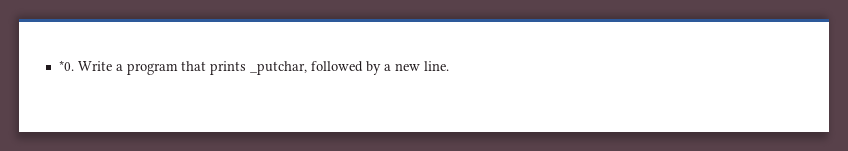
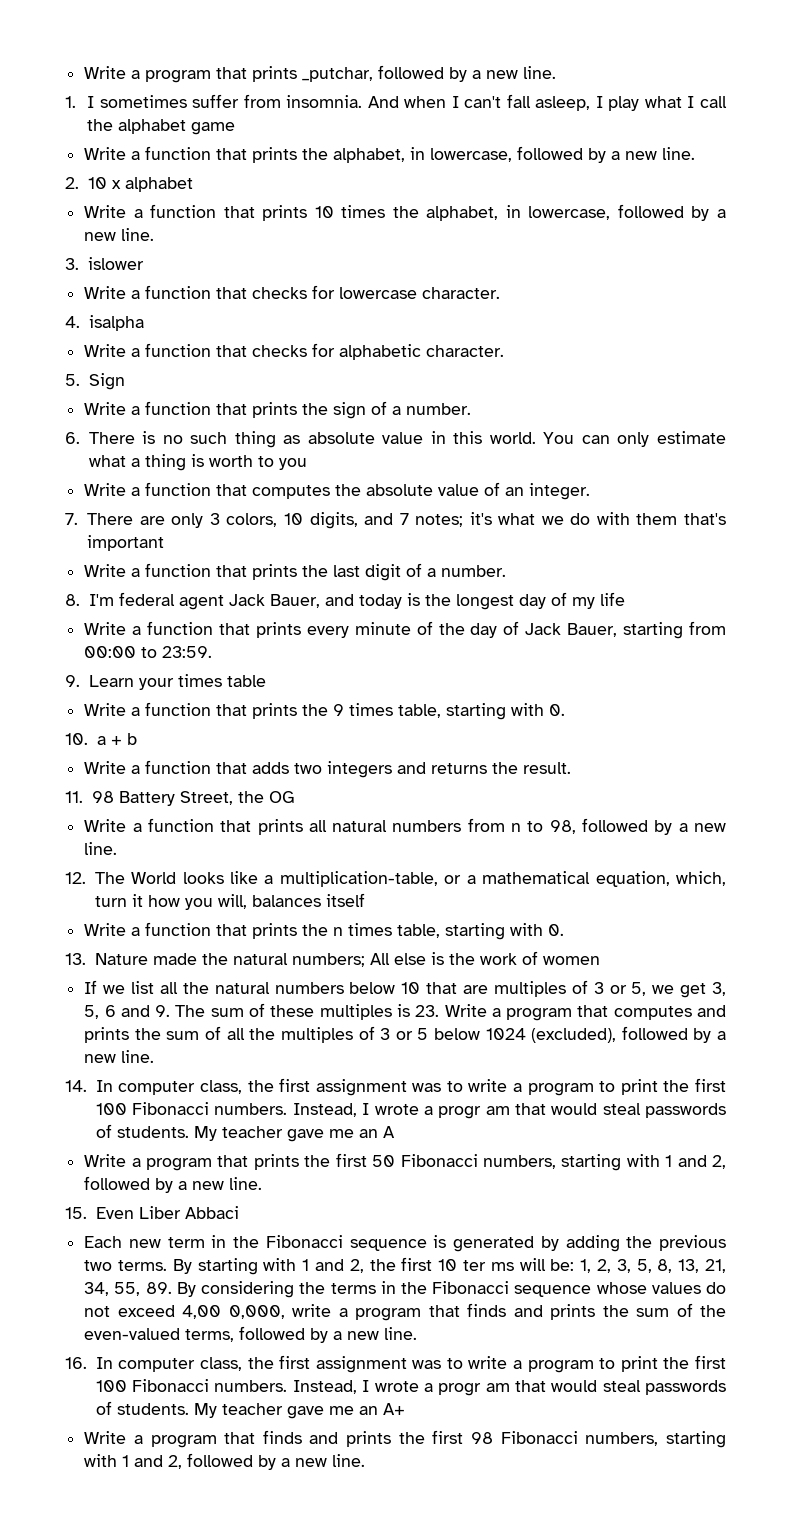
- *0.
+ 1. I sometimes suffer from insomnia. And when I can't fall asleep, I play what I call the alphabet game
+ Write a function that prints the alphabet, in lowercase, followed by a new line.
+ 2. 10 x alphabet
+ Write a function that prints 10 times the alphabet, in lowercase, followed by a new line.
+ 3. islower
+ Write a function that checks for lowercase character.
+ 4. isalpha
+ Write a function that checks for alphabetic character.
+ 5. Sign
+ Write a function that prints the sign of a number.
+ 6. There is no such thing as absolute value in this world. You can only estimate what a thing is worth to you
+ Write a function that computes the absolute value of an integer.
+ 7. There are only 3 colors, 10 digits, and 7 notes; it's what we do with them that's important
+ Write a function that prints the last digit of a number.
+ 8. I'm federal agent Jack Bauer, and today is the longest day of my life
+ Write a function that prints every minute of the day of Jack Bauer, starting from 00:00 to 23:59.
+ 9. Learn your times table
+ Write a function that prints the 9 times table, starting with 0.
+ 10. a + b
+ Write a function that adds two integers and returns the result.
+ 11. 98 Battery Street, the OG
+ Write a function that prints all natural numbers from n to 98, followed by a new line.
+ 12. The World looks like a multiplication-table, or a mathematical equation, which, turn it how you will, balances itself
+ Write a function that prints the n times table, starting with 0.
+ 13. Nature made the natural numbers; All else is the work of women
+ If we list all the natural numbers below 10 that are multiples of 3 or 5, we get 3, 5, 6 and 9. The sum of these multiples is 23. Write a program that computes and prints the sum of all the multiples of 3 or 5 below 1024 (excluded), followed by a new line.
+ 14. In computer class, the first assignment was to write a program to print the first 100 Fibonacci numbers. Instead, I wrote a progr am that would steal passwords of students. My teacher gave me an A
+ Write a program that prints the first 50 Fibonacci numbers, starting with 1 and 2, followed by a new line.
+ 15. Even Liber Abbaci
+ Each new term in the Fibonacci sequence is generated by adding the previous two terms. By starting with 1 and 2, the first 10 ter ms will be: 1, 2, 3, 5, 8, 13, 21, 34, 55, 89. By considering the terms in the Fibonacci sequence whose values do not exceed 4,00 0,000, write a program that finds and prints the sum of the even-valued terms, followed by a new line.
+ 16. In computer class, the first assignment was to write a program to print the first 100 Fibonacci numbers. Instead, I wrote a progr am that would steal passwords of students. My teacher gave me an A+
+ Write a program that finds and prints the first 98 Fibonacci numbers, starting with 1 and 2, followed by a new line.

